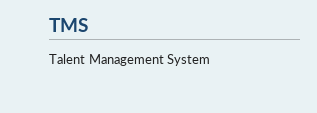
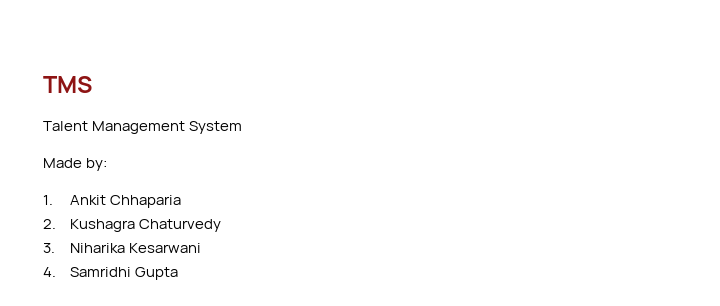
+ Made by:
+ 1. Ankit Chhaparia
+ 2. Kushagra Chaturvedy
+ 3. Niharika Kesarwani
+ 4. Samridhi Gupta

